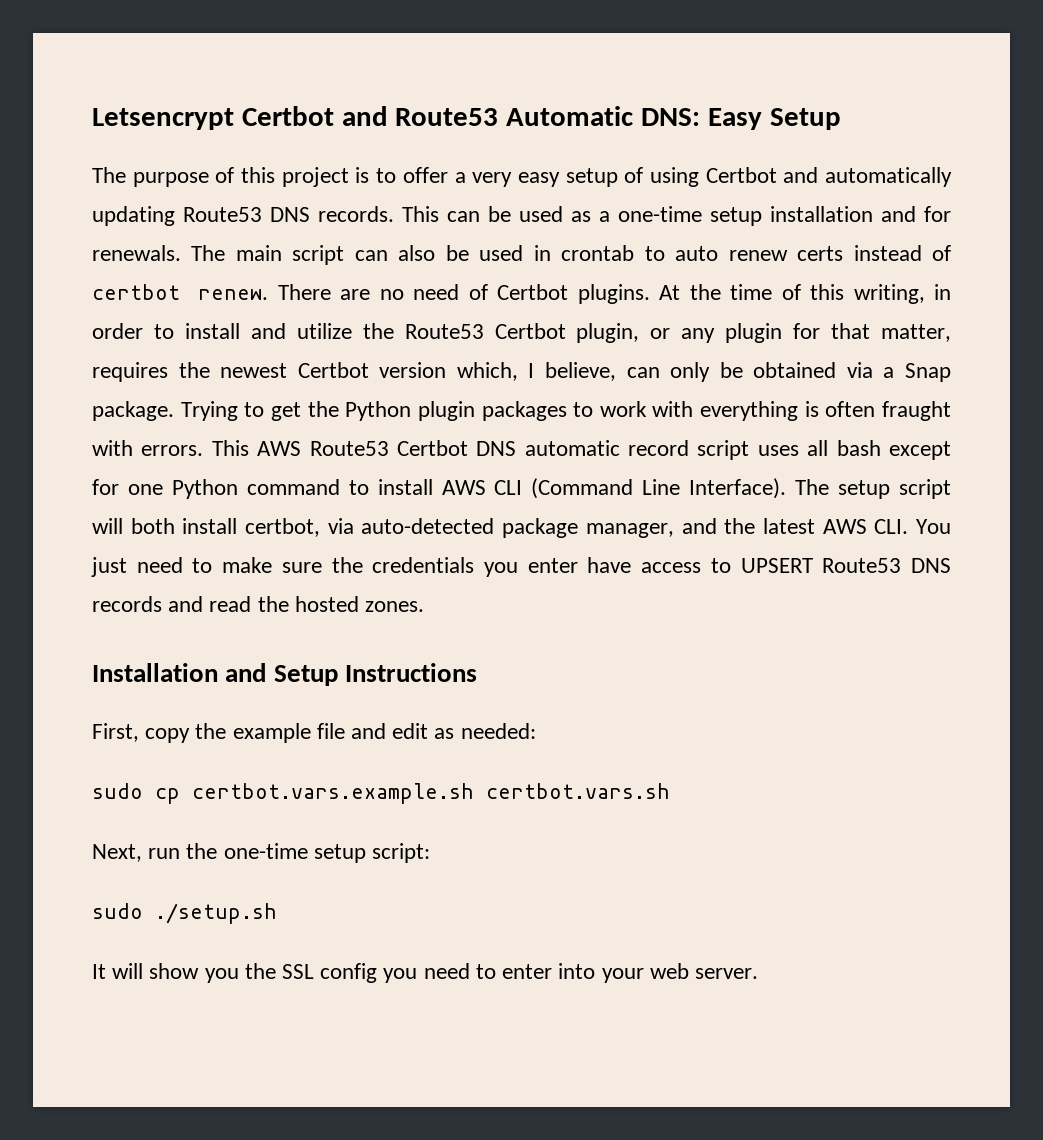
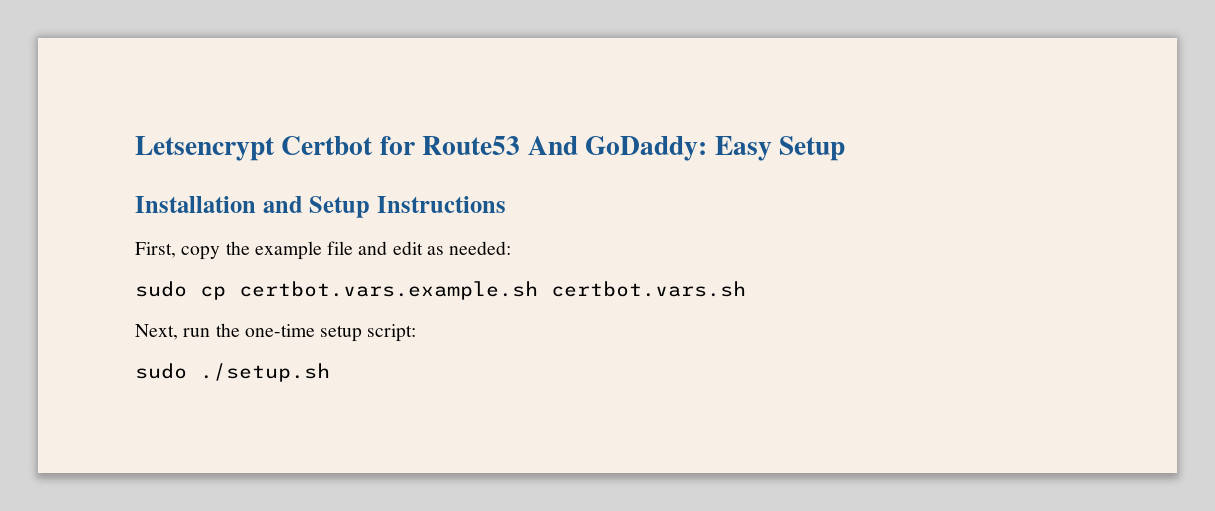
- Letsencrypt Certbot and Route53 Automatic DNS: Easy Setup
- The purpose of this project is to offer a very easy setup of using Certbot and automatically updating Route53 DNS records. This can be used as a one-time setup installation and for renewals. The main script can also be used in crontab to auto renew certs instead of certbot renew. There are no need of Certbot plugins. At the time of this writing, in order to install and utilize the Route53 Certbot plugin, or any plugin for that matter, requires the newest Certbot version which, I believe, can only be obtained via a Snap package. Trying to get the Python plugin packages to work with everything is often fraught with errors. This AWS Route53 Certbot DNS automatic record script uses all bash except for one Python command to install AWS CLI (Command Line Interface). The setup script will both install certbot, via auto-detected package manager, and the latest AWS CLI. You just need to make sure the credentials you enter have access to UPSERT Route53 DNS records and read the hosted zones.
+ Letsencrypt Certbot for Route53 And GoDaddy: Easy Setup
- It will show you the SSL config you need to enter into your web server.

